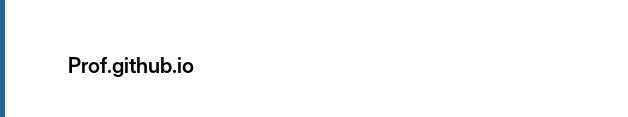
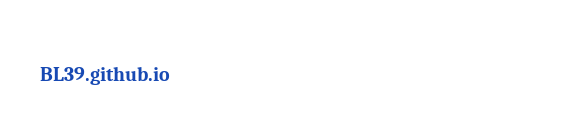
- Prof.github.io
+ BL39.github.io

